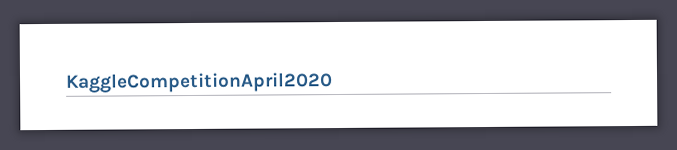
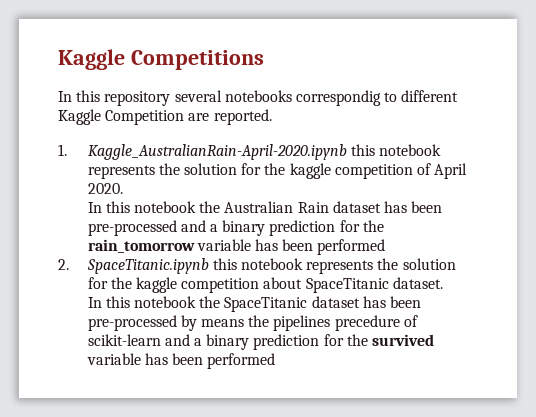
- KaggleCompetitionApril2020
+ Kaggle Competitions
+ In this repository several notebooks correspondig to different Kaggle Competition are reported.
+ 1. Kaggle_AustralianRain-April-2020.ipynb this notebook represents the solution for the kaggle competition of April 2020.
+ In this notebook the Australian Rain dataset has been pre-processed and a binary prediction for the rain_tomorrow variable has been performed
+ 2. SpaceTitanic.ipynb this notebook represents the solution for the kaggle competition about SpaceTitanic dataset.
+ In this notebook the SpaceTitanic dataset has been pre-processed by means the pipelines precedure of scikit-learn and a binary prediction for the survived variable has been performed

